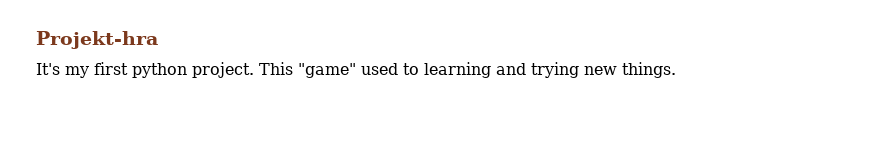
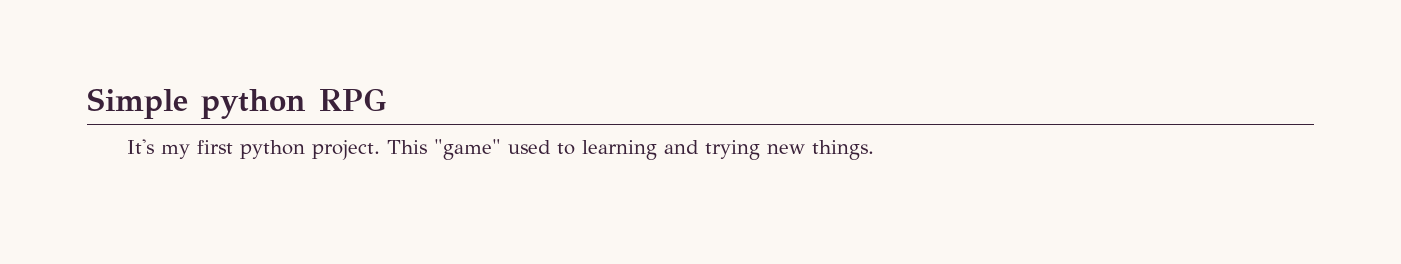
- Projekt-hra
+ Simple python RPG

